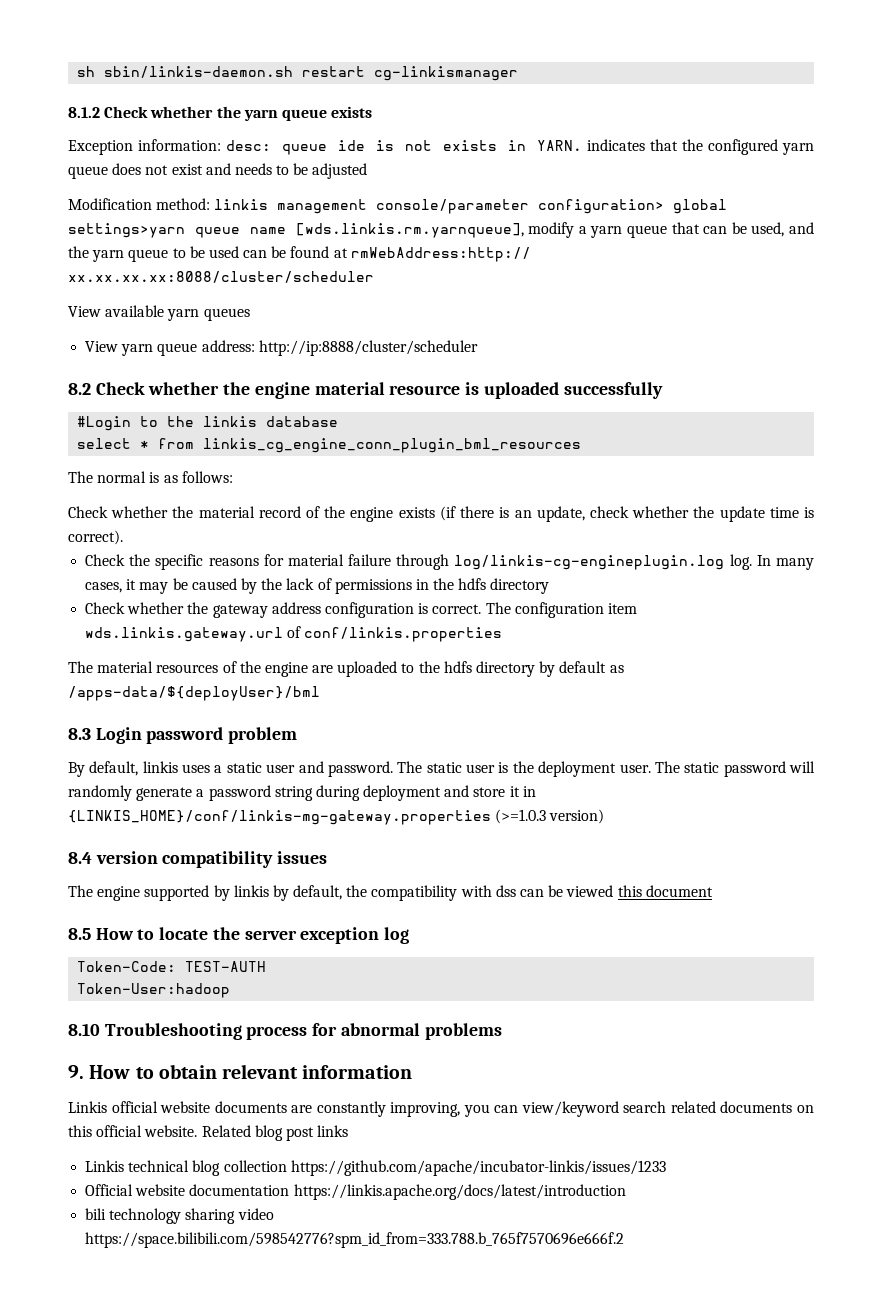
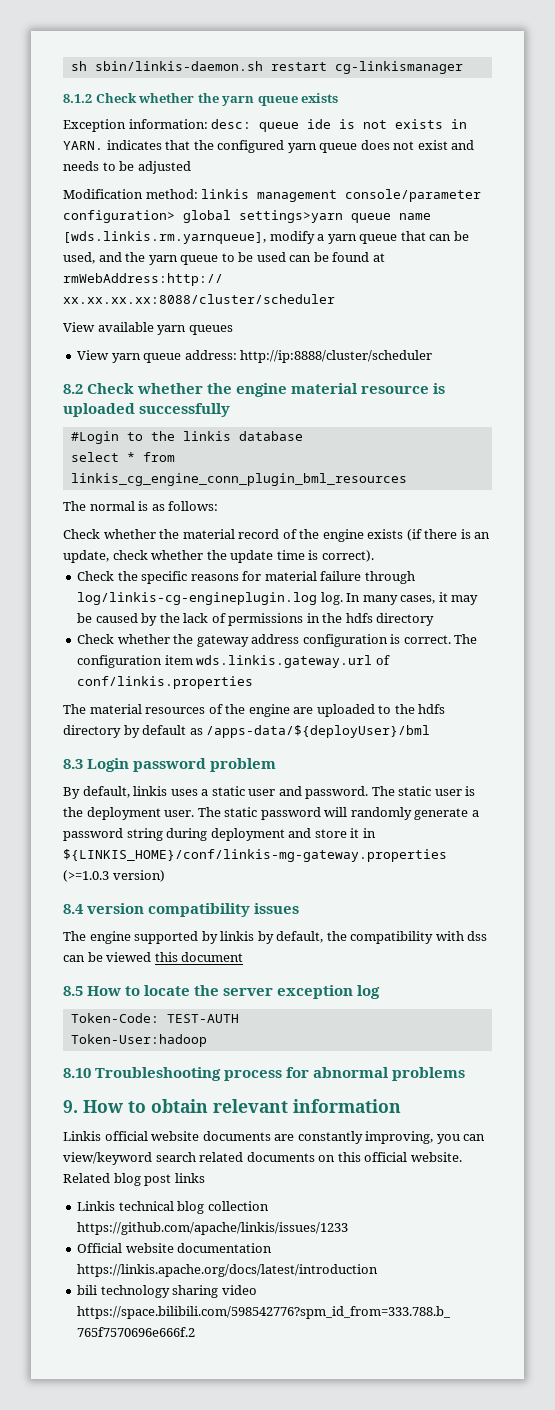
- The static password will randomly generate a password string during deployment and store it in {LINKIS_HOME}/conf/linkis-mg-gateway.properties (>=1.0.3 version)
+ The static password will randomly generate a password string during deployment and store it in ${LINKIS_HOME}/conf/linkis-mg-gateway.properties (>=1.0.3 version)
- Linkis technical blog collection https://github.com/apache/incubator-linkis/issues/1233
+ Linkis technical blog collection https://github.com/apache/linkis/issues/1233

